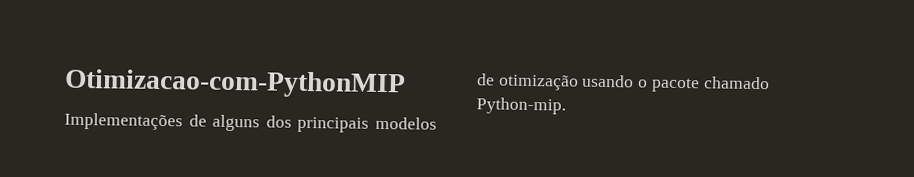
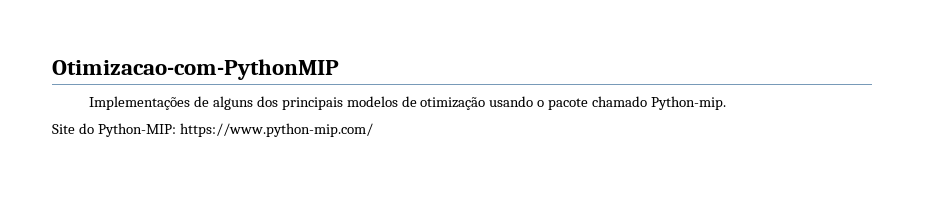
+ Site do Python-MIP: https://www.python-mip.com/

